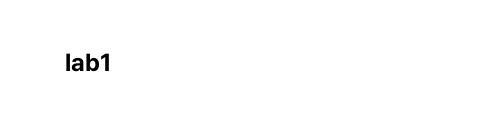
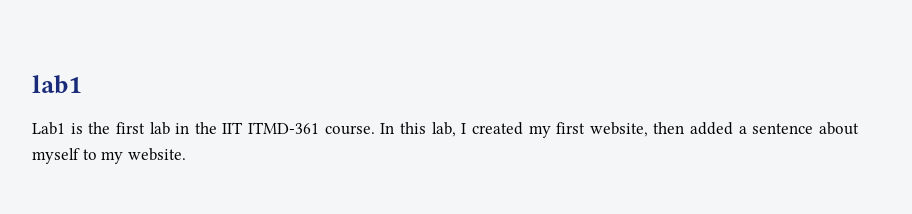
+ Lab1 is the first lab in the IIT ITMD-361 course. In this lab, I created my first website, then added a sentence about myself to my website.

